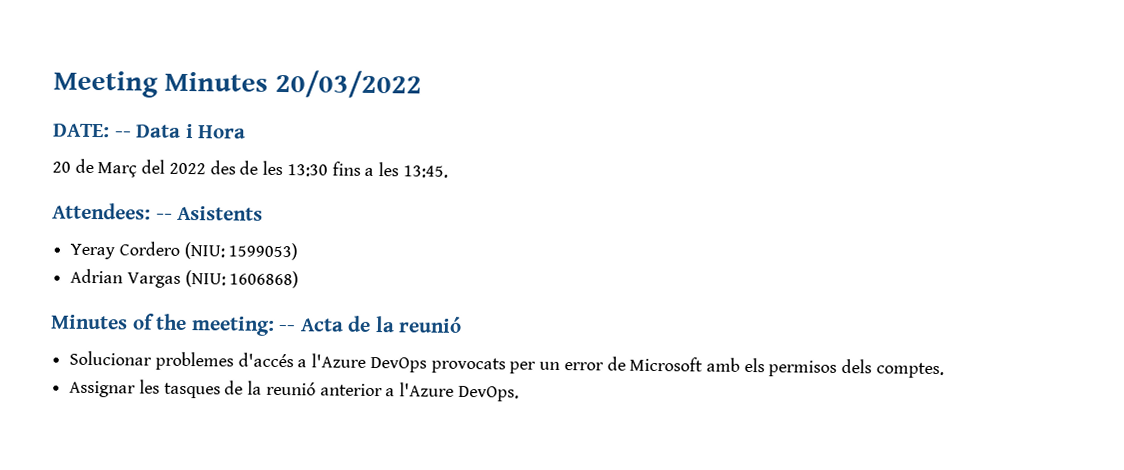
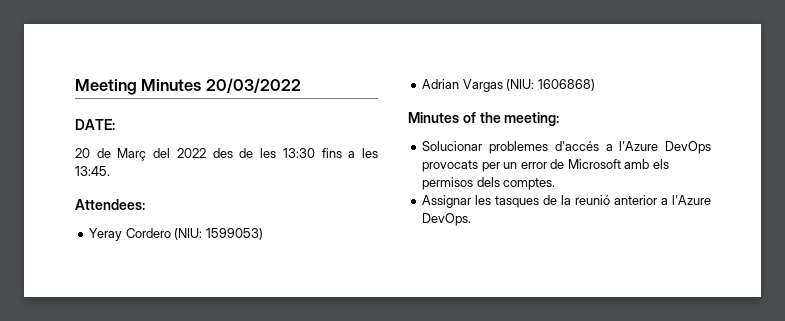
- DATE: -- Data i Hora
+ DATE:
- Attendees: -- Asistents
+ Attendees:
- Minutes of the meeting: -- Acta de la reunió
+ Minutes of the meeting:

